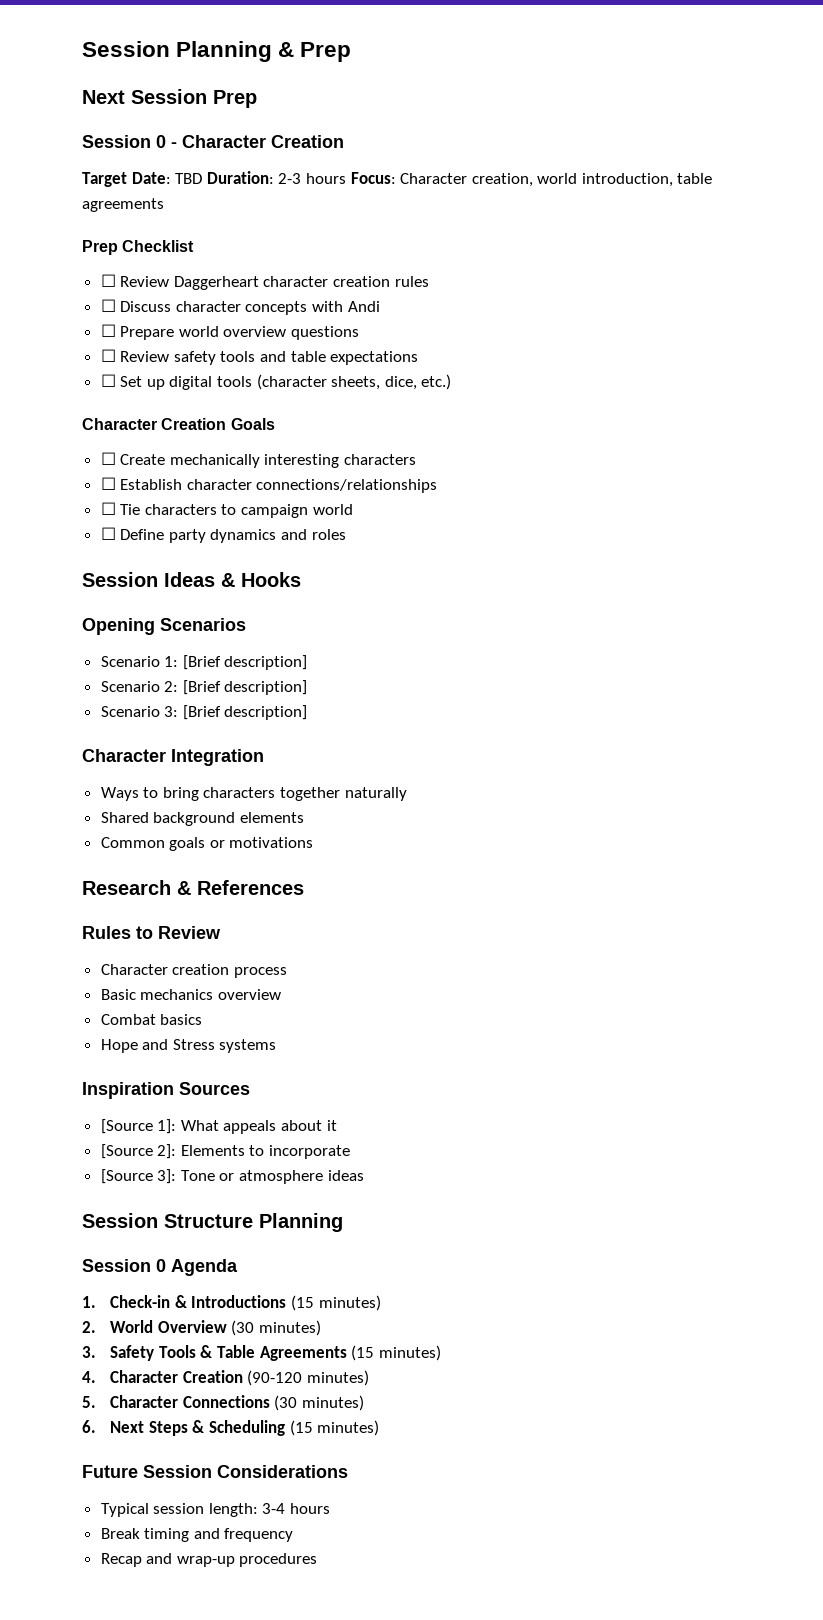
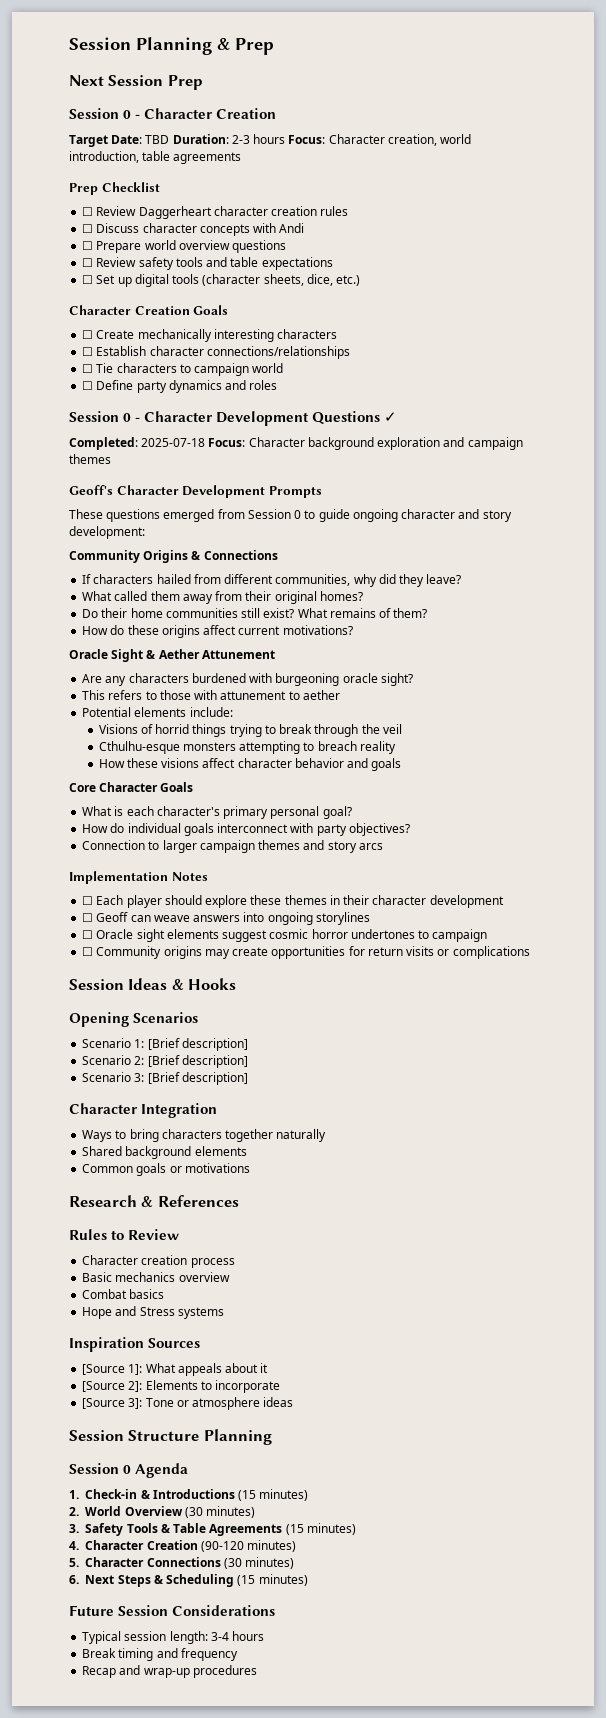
+ Session 0 - Character Development Questions ✓
+ Completed: 2025-07-18 Focus: Character background exploration and campaign themes
+ Geoff's Character Development Prompts
+ These questions emerged from Session 0 to guide ongoing character and story development:
+ Community Origins & Connections
+ If characters hailed from different communities, why did they leave?
+ What called them away from their original homes?
+ Do their home communities still exist? What remains of them?
+ How do these origins affect current motivations?
+ Oracle Sight & Aether Attunement
+ Are any characters burdened with burgeoning oracle sight?
+ This refers to those with attunement to aether
+ Potential elements include:
+ Visions of horrid things trying to break through the veil
+ Cthulhu-esque monsters attempting to breach reality
+ How these visions affect character behavior and goals
+ Core Character Goals
+ What is each character's primary personal goal?
+ How do individual goals interconnect with party objectives?
+ Connection to larger campaign themes and story arcs
+ Implementation Notes
+ ☐ Each player should explore these themes in their character development
+ ☐ Geoff can weave answers into ongoing storylines
+ ☐ Oracle sight elements suggest cosmic horror undertones to campaign
+ ☐ Community origins may create opportunities for return visits or complications

